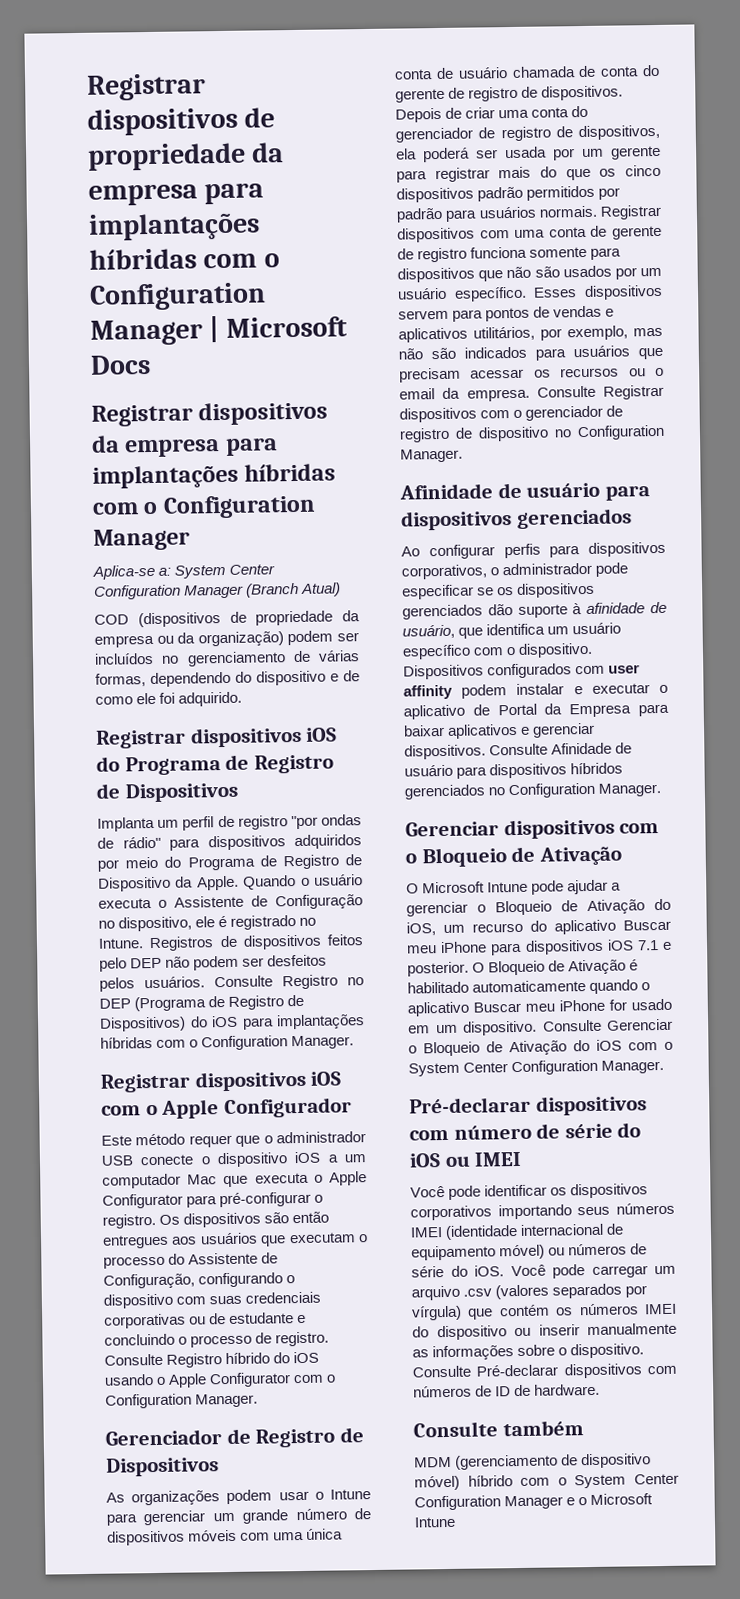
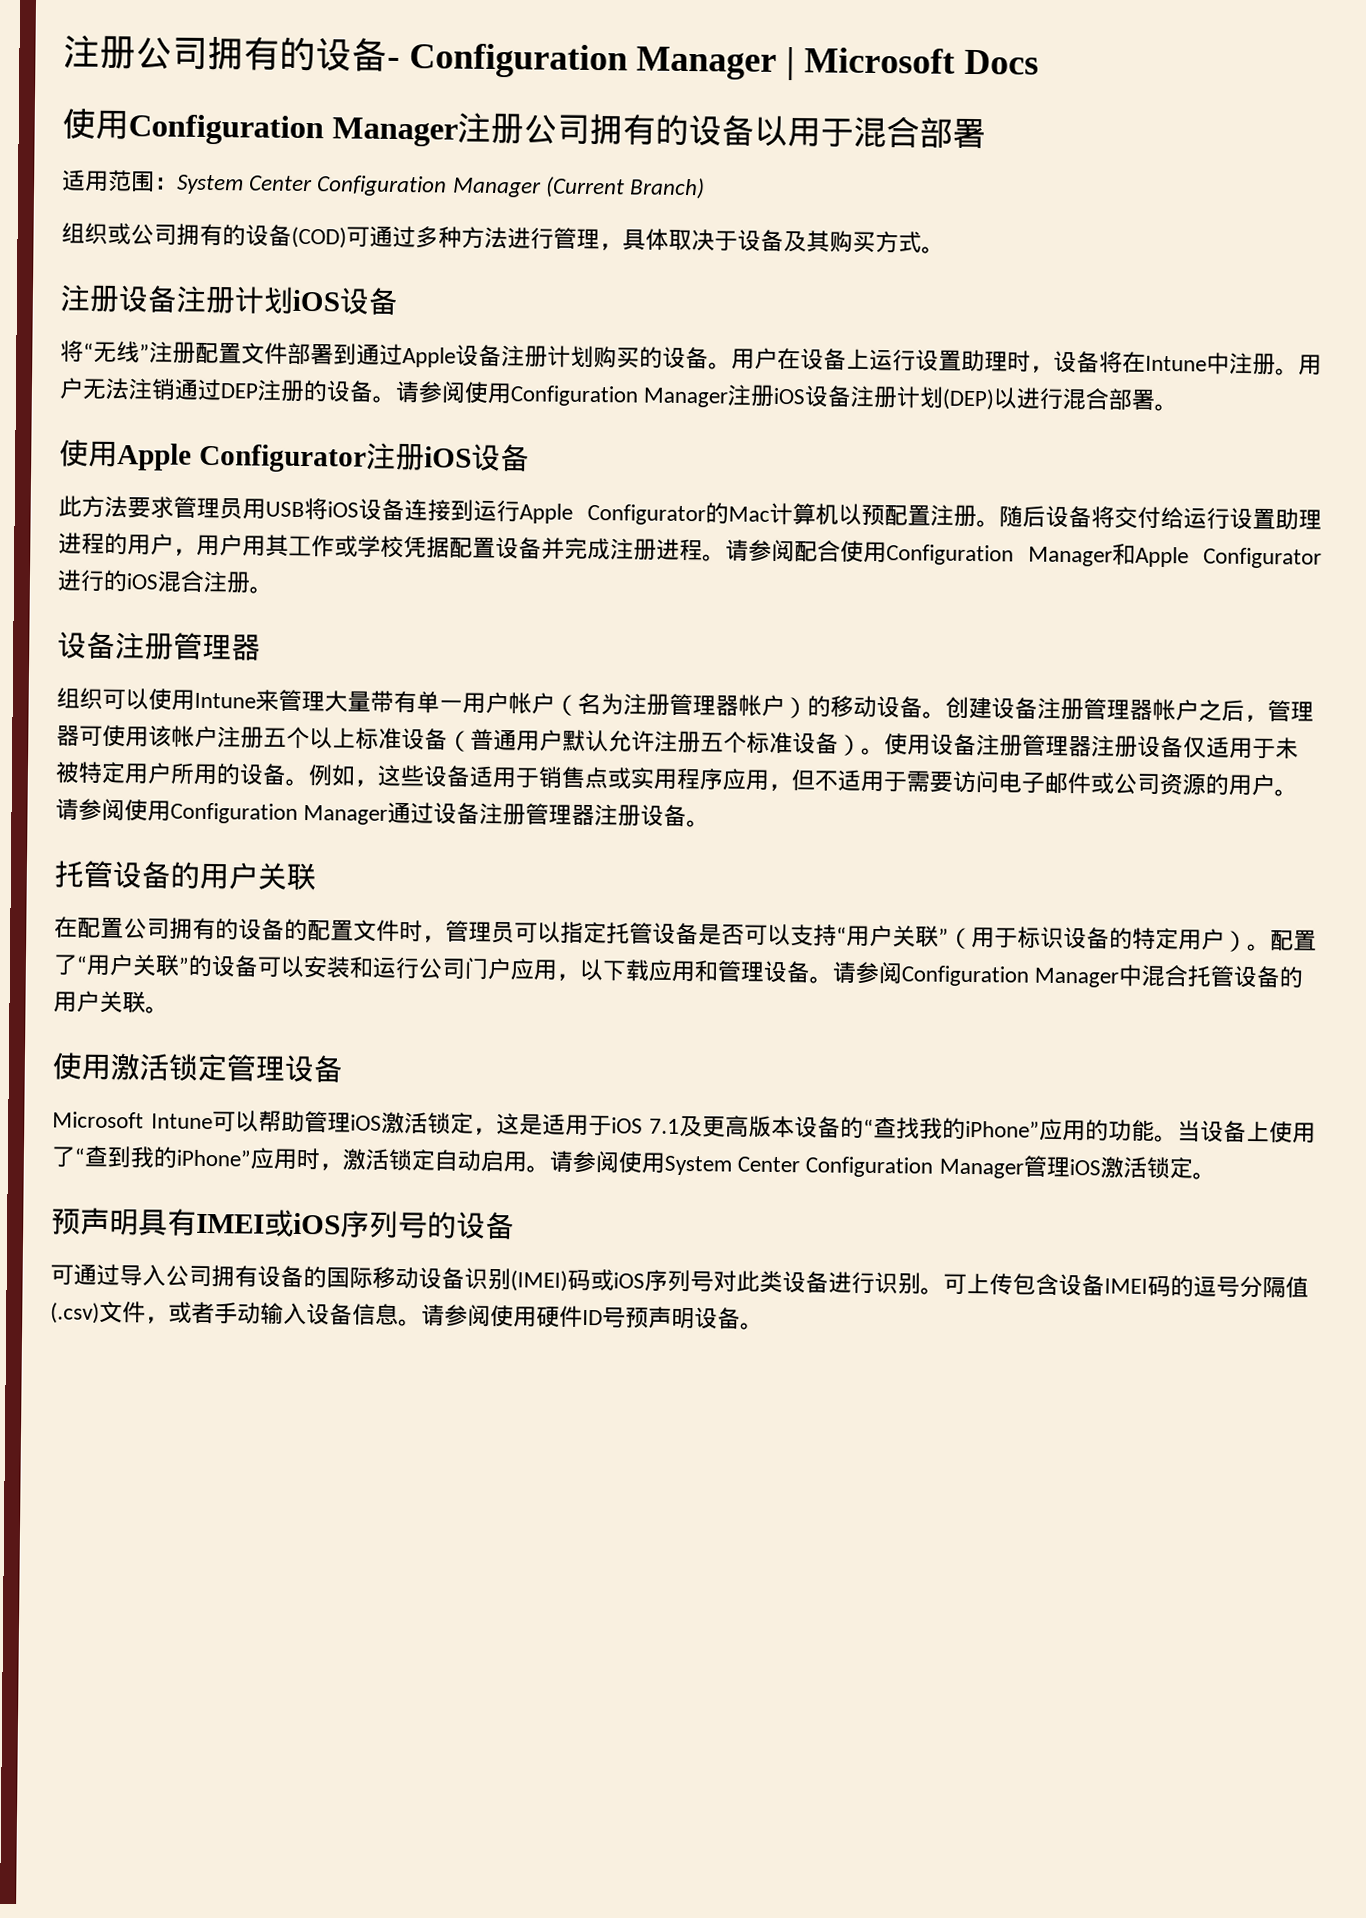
- Registrar dispositivos de propriedade da empresa para implantações híbridas com o Configuration Manager | Microsoft Docs
+ 注册公司拥有的设备- Configuration Manager | Microsoft Docs
- Registrar dispositivos da empresa para implantações híbridas com o Configuration Manager
- Aplica-se a: System Center Configuration Manager (Branch Atual)
- COD (dispositivos de propriedade da empresa ou da organização) podem ser incluídos no gerenciamento de várias formas, dependendo do dispositivo e de como ele foi adquirido.
- Registrar dispositivos iOS do Programa de Registro de Dispositivos
- Implanta um perfil de registro "por ondas de rádio" para dispositivos adquiridos por meio do Programa de Registro de Dispositivo da Apple. Quando o usuário executa o Assistente de Configuração no dispositivo, ele é registrado no Intune. Registros de dispositivos feitos pelo DEP não podem ser desfeitos pelos usuários. Consulte Registro no DEP (Programa de Registro de Dispositivos) do iOS para implantações híbridas com o Configuration Manager.
- Registrar dispositivos iOS com o Apple Configurador
- Este método requer que o administrador USB conecte o dispositivo iOS a um computador Mac que executa o Apple Configurator para pré-configurar o registro. Os dispositivos são então entregues aos usuários que executam o processo do Assistente de Configuração, configurando o dispositivo com suas credenciais corporativas ou de estudante e concluindo o processo de registro. Consulte Registro híbrido do iOS usando o Apple Configurator com o Configuration Manager.
- Gerenciador de Registro de Dispositivos
- As organizações podem usar o Intune para gerenciar um grande número de dispositivos móveis com uma única conta de usuário chamada de conta do gerente de registro de dispositivos. Depois de criar uma conta do gerenciador de registro de dispositivos, ela poderá ser usada por um gerente para registrar mais do que os cinco dispositivos padrão permitidos por padrão para usuários normais. Registrar dispositivos com uma conta de gerente de registro funciona somente para dispositivos que não são usados por um usuário específico. Esses dispositivos servem para pontos de vendas e aplicativos utilitários, por exemplo, mas não são indicados para usuários que precisam acessar os recursos ou o email da empresa. Consulte Registrar dispositivos com o gerenciador de registro de dispositivo no Configuration Manager.
- Afinidade de usuário para dispositivos gerenciados
- Ao configurar perfis para dispositivos corporativos, o administrador pode especificar se os dispositivos gerenciados dão suporte à afinidade de usuário, que identifica um usuário específico com o dispositivo. Dispositivos configurados com user affinity podem instalar e executar o aplicativo de Portal da Empresa para baixar aplicativos e gerenciar dispositivos. Consulte Afinidade de usuário para dispositivos híbridos gerenciados no Configuration Manager.
- Gerenciar dispositivos com o Bloqueio de Ativação
- O Microsoft Intune pode ajudar a gerenciar o Bloqueio de Ativação do iOS, um recurso do aplicativo Buscar meu iPhone para dispositivos iOS 7.1 e posterior. O Bloqueio de Ativação é habilitado automaticamente quando o aplicativo Buscar meu iPhone for usado em um dispositivo. Consulte Gerenciar o Bloqueio de Ativação do iOS com o System Center Configuration Manager.
- Pré-declarar dispositivos com número de série do iOS ou IMEI
- Você pode identificar os dispositivos corporativos importando seus números IMEI (identidade internacional de equipamento móvel) ou números de série do iOS. Você pode carregar um arquivo .csv (valores separados por vírgula) que contém os números IMEI do dispositivo ou inserir manualmente as informações sobre o dispositivo. Consulte Pré-declarar dispositivos com números de ID de hardware.
- Consulte também
- MDM (gerenciamento de dispositivo móvel) híbrido com o System Center Configuration Manager e o Microsoft Intune
+ 使用Configuration Manager注册公司拥有的设备以用于混合部署
+ 适用范围：System Center Configuration Manager (Current Branch)
+ 组织或公司拥有的设备(COD)可通过多种方法进行管理，具体取决于设备及其购买方式。
+ 注册设备注册计划iOS设备
+ 将“无线”注册配置文件部署到通过Apple设备注册计划购买的设备。用户在设备上运行设置助理时，设备将在Intune中注册。用户无法注销通过DEP注册的设备。请参阅使用Configuration Manager注册iOS设备注册计划(DEP)以进行混合部署。
+ 使用Apple Configurator注册iOS设备
+ 此方法要求管理员用USB将iOS设备连接到运行Apple Configurator的Mac计算机以预配置注册。随后设备将交付给运行设置助理进程的用户，用户用其工作或学校凭据配置设备并完成注册进程。请参阅配合使用Configuration Manager和Apple Configurator进行的iOS混合注册。
+ 设备注册管理器
+ 组织可以使用Intune来管理大量带有单一用户帐户（名为注册管理器帐户）的移动设备。创建设备注册管理器帐户之后，管理器可使用该帐户注册五个以上标准设备（普通用户默认允许注册五个标准设备）。使用设备注册管理器注册设备仅适用于未被特定用户所用的设备。例如，这些设备适用于销售点或实用程序应用，但不适用于需要访问电子邮件或公司资源的用户。请参阅使用Configuration Manager通过设备注册管理器注册设备。
+ 托管设备的用户关联
+ 在配置公司拥有的设备的配置文件时，管理员可以指定托管设备是否可以支持“用户关联”（用于标识设备的特定用户）。配置了“用户关联”的设备可以安装和运行公司门户应用，以下载应用和管理设备。请参阅Configuration Manager中混合托管设备的用户关联。
+ 使用激活锁定管理设备
+ Microsoft Intune可以帮助管理iOS激活锁定，这是适用于iOS 7.1及更高版本设备的“查找我的iPhone”应用的功能。当设备上使用了“查到我的iPhone”应用时，激活锁定自动启用。请参阅使用System Center Configuration Manager管理iOS激活锁定。
+ 预声明具有IMEI或iOS序列号的设备
+ 可通过导入公司拥有设备的国际移动设备识别(IMEI)码或iOS序列号对此类设备进行识别。可上传包含设备IMEI码的逗号分隔值(.csv)文件，或者手动输入设备信息。请参阅使用硬件ID号预声明设备。

